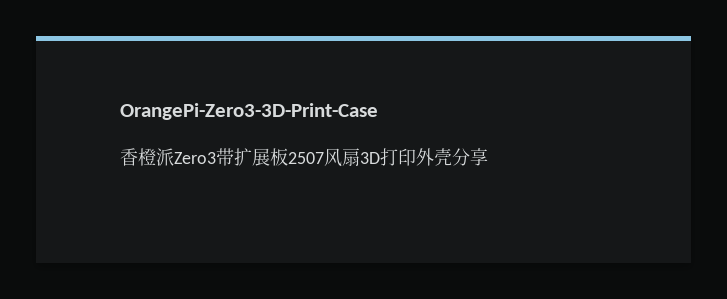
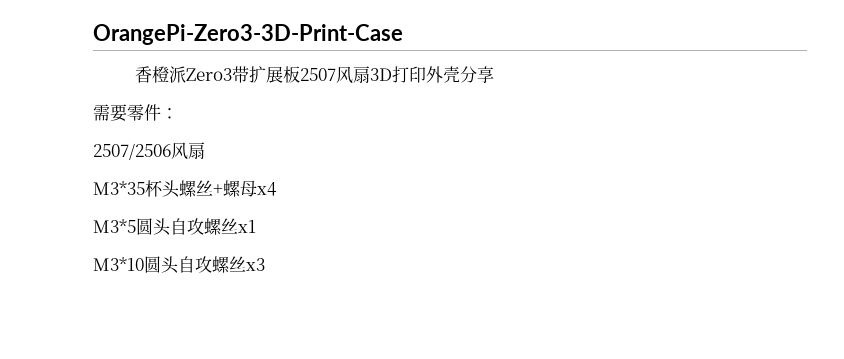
+ 需要零件：
+ 2507/2506风扇
+ M3*35杯头螺丝+螺母x4
+ M3*5圆头自攻螺丝x1
+ M3*10圆头自攻螺丝x3

